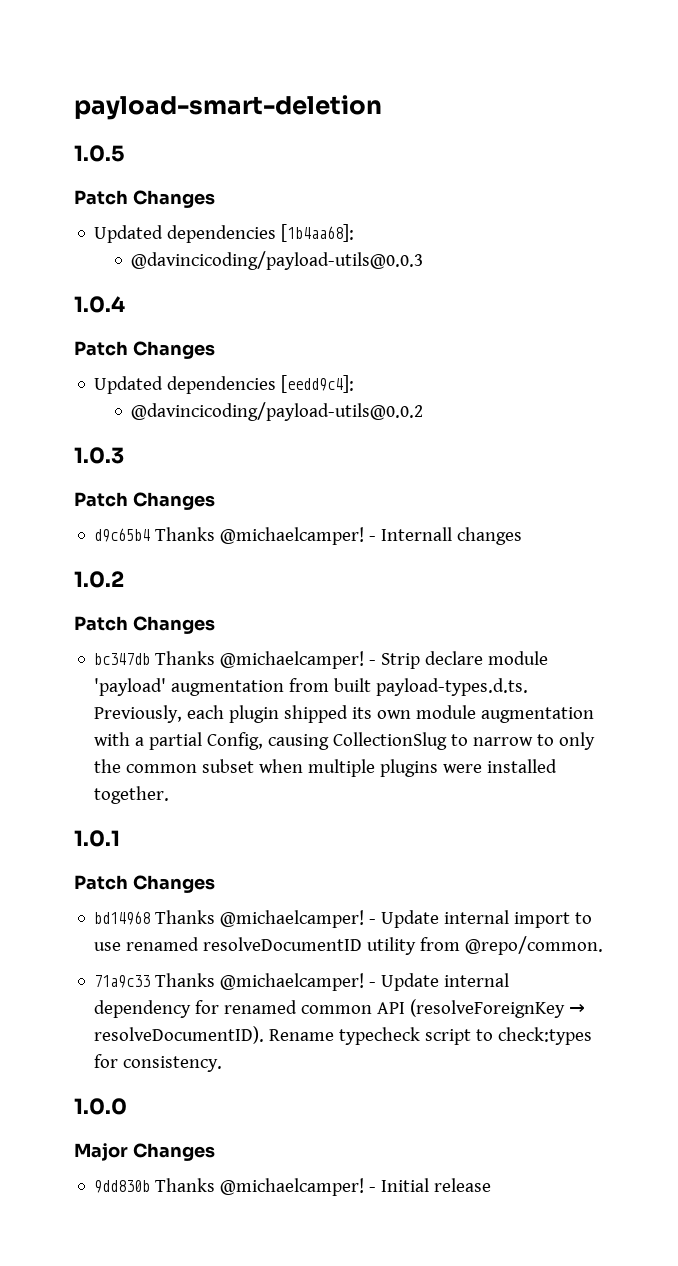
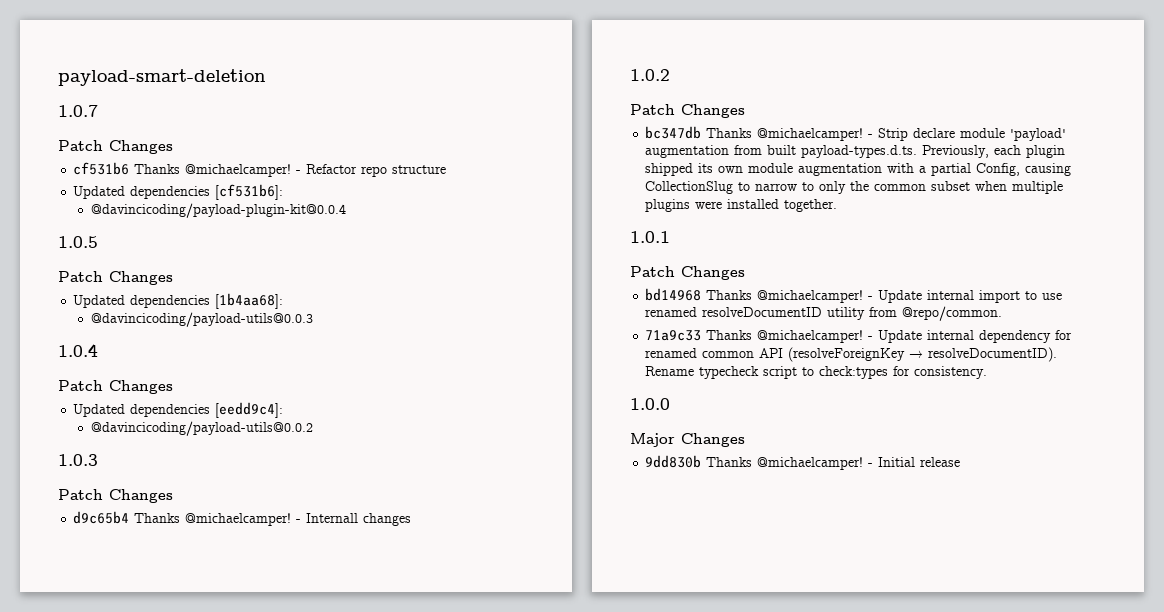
+ 1.0.7
+ Patch Changes
+ cf531b6 Thanks @michaelcamper! - Refactor repo structure
+ Updated dependencies [cf531b6]:
+ @davincicoding/payload-plugin-kit@0.0.4

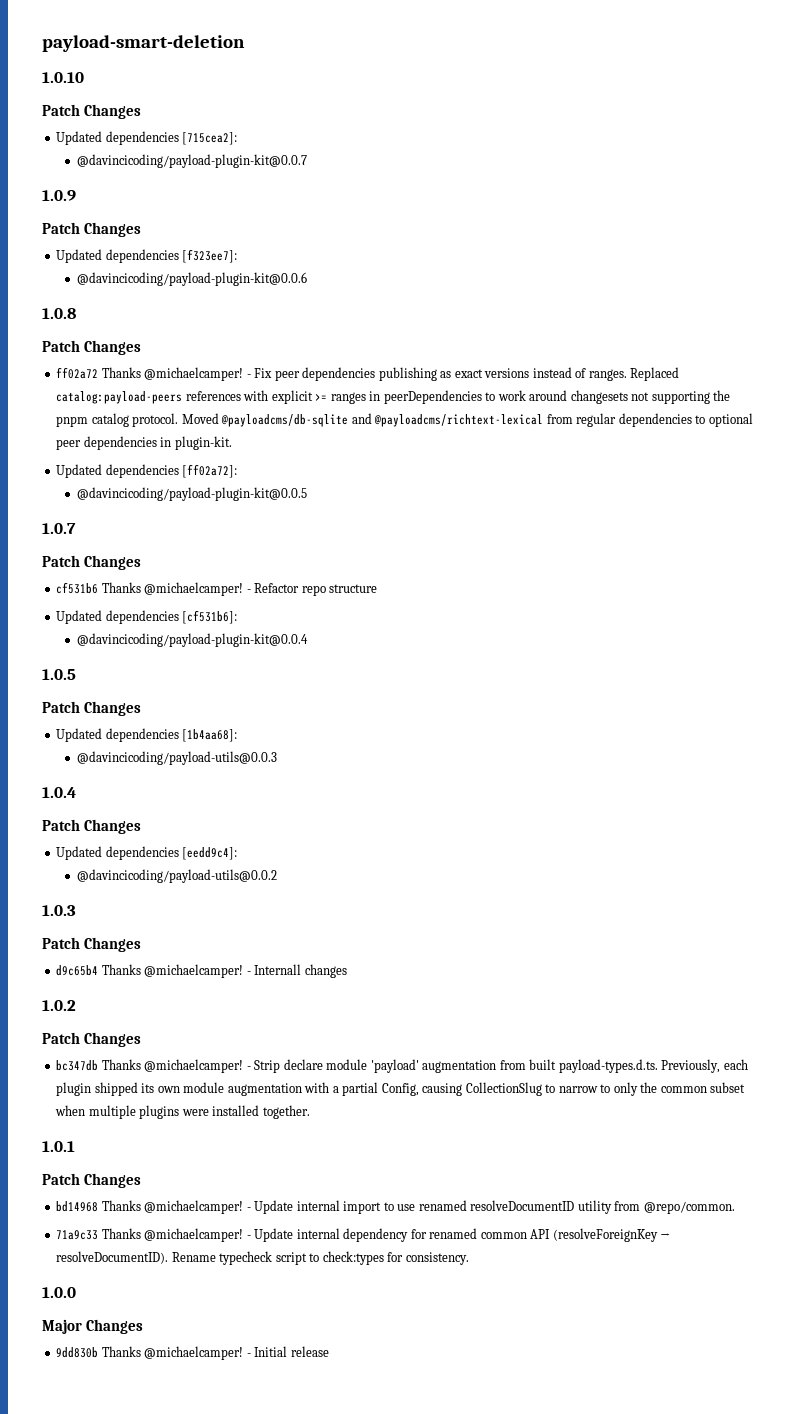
+ 1.0.10
+ Patch Changes
+ Updated dependencies [715cea2]:
+ @davincicoding/payload-plugin-kit@0.0.7
+ 1.0.9
+ Patch Changes
+ Updated dependencies [f323ee7]:
+ @davincicoding/payload-plugin-kit@0.0.6
+ 1.0.8
+ Patch Changes
+ ff02a72 Thanks @michaelcamper! - Fix peer dependencies publishing as exact versions instead of ranges. Replaced catalog:payload-peers references with explicit >= ranges in peerDependencies to work around changesets not supporting the pnpm catalog protocol. Moved @payloadcms/db-sqlite and @payloadcms/richtext-lexical from regular dependencies to optional peer dependencies in plugin-kit.
+ Updated dependencies [ff02a72]:
+ @davincicoding/payload-plugin-kit@0.0.5

